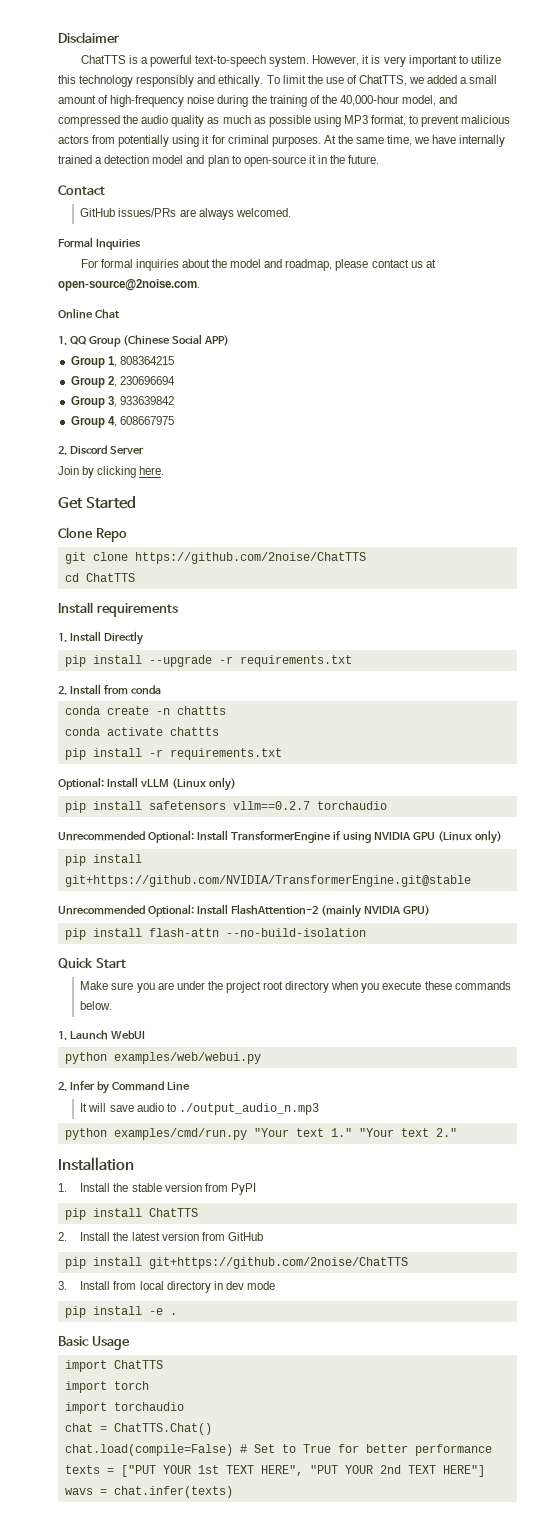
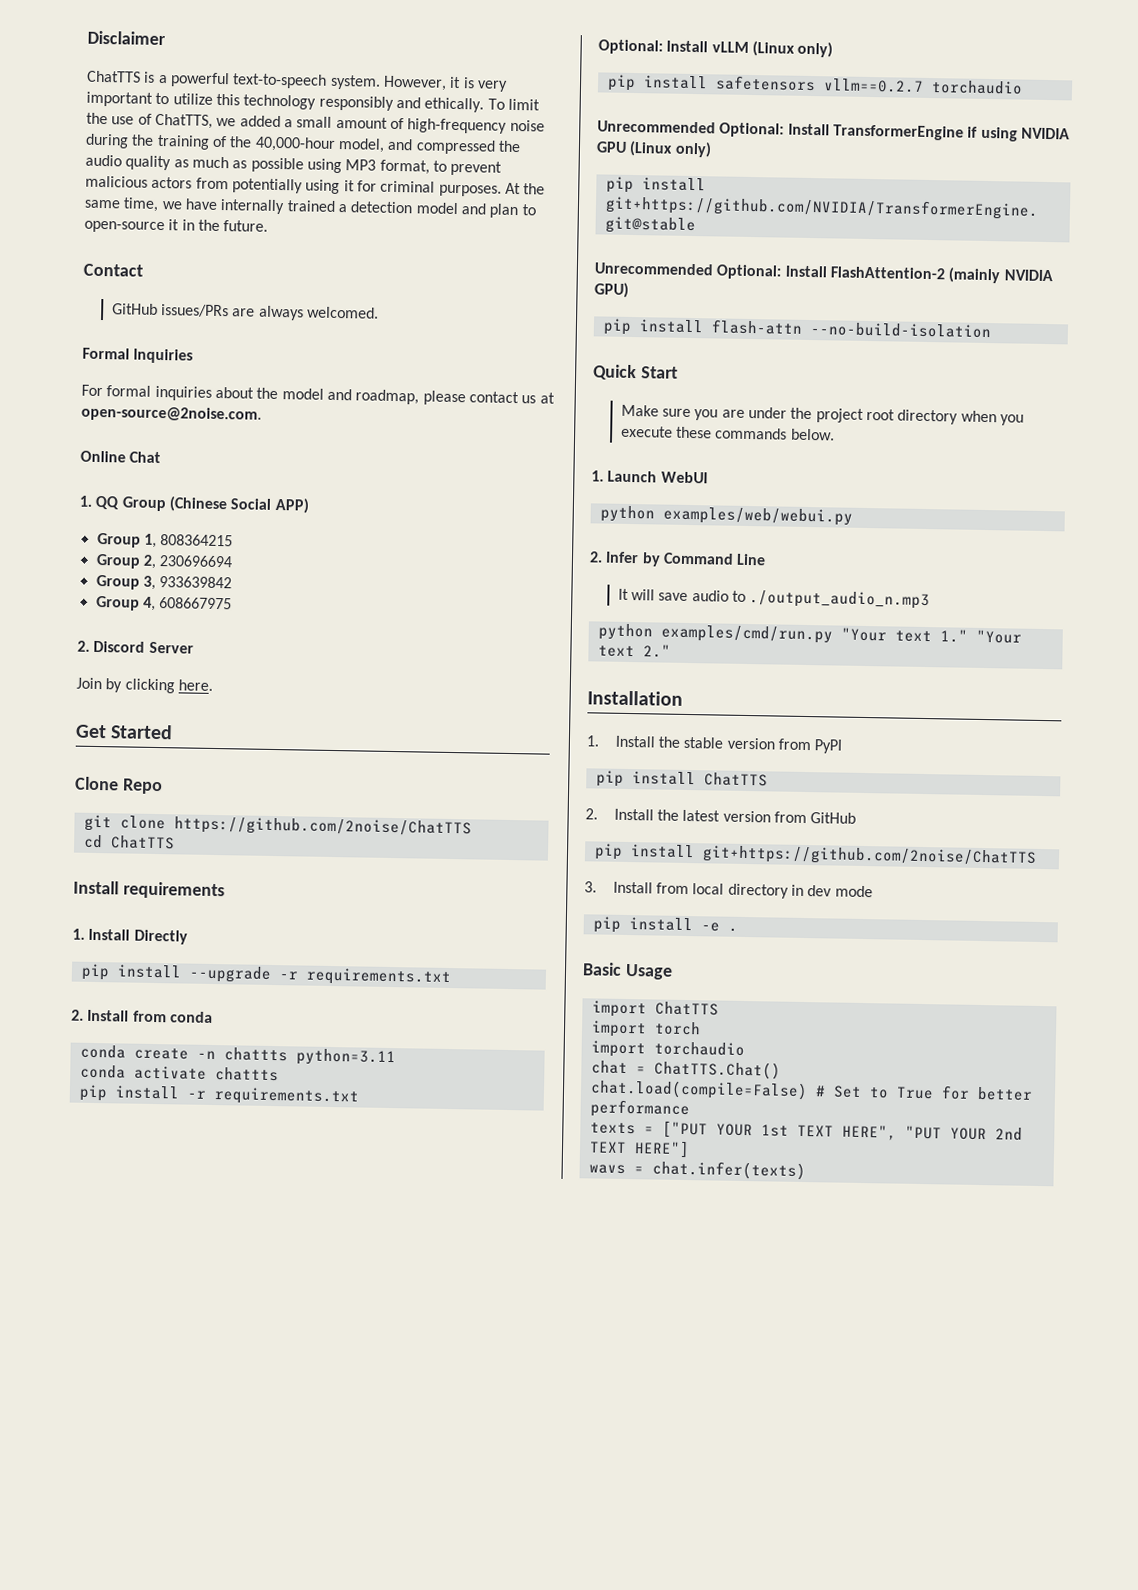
- conda create -n chattts
+ conda create -n chattts python=3.11

